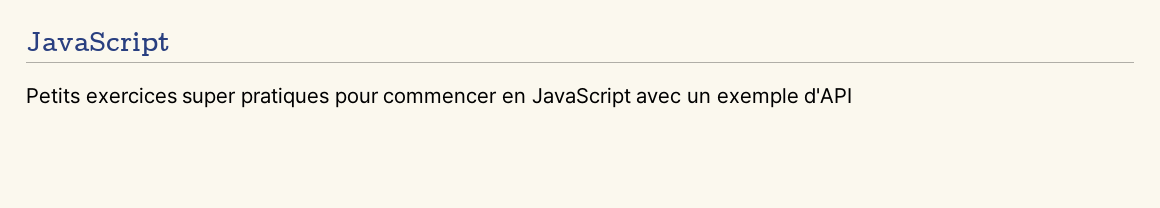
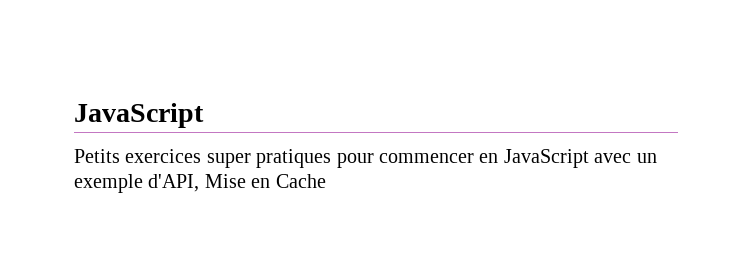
- Petits exercices super pratiques pour commencer en JavaScript avec un exemple d'API
+ Petits exercices super pratiques pour commencer en JavaScript avec un exemple d'API, Mise en Cache

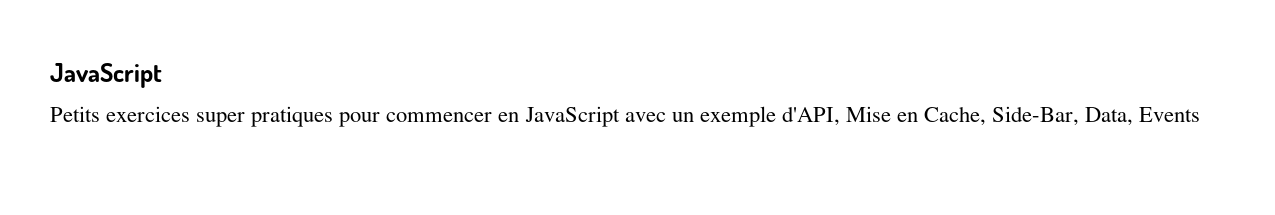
- Petits exercices super pratiques pour commencer en JavaScript avec un exemple d'API, Mise en Cache
+ Petits exercices super pratiques pour commencer en JavaScript avec un exemple d'API, Mise en Cache, Side-Bar, Data, Events

